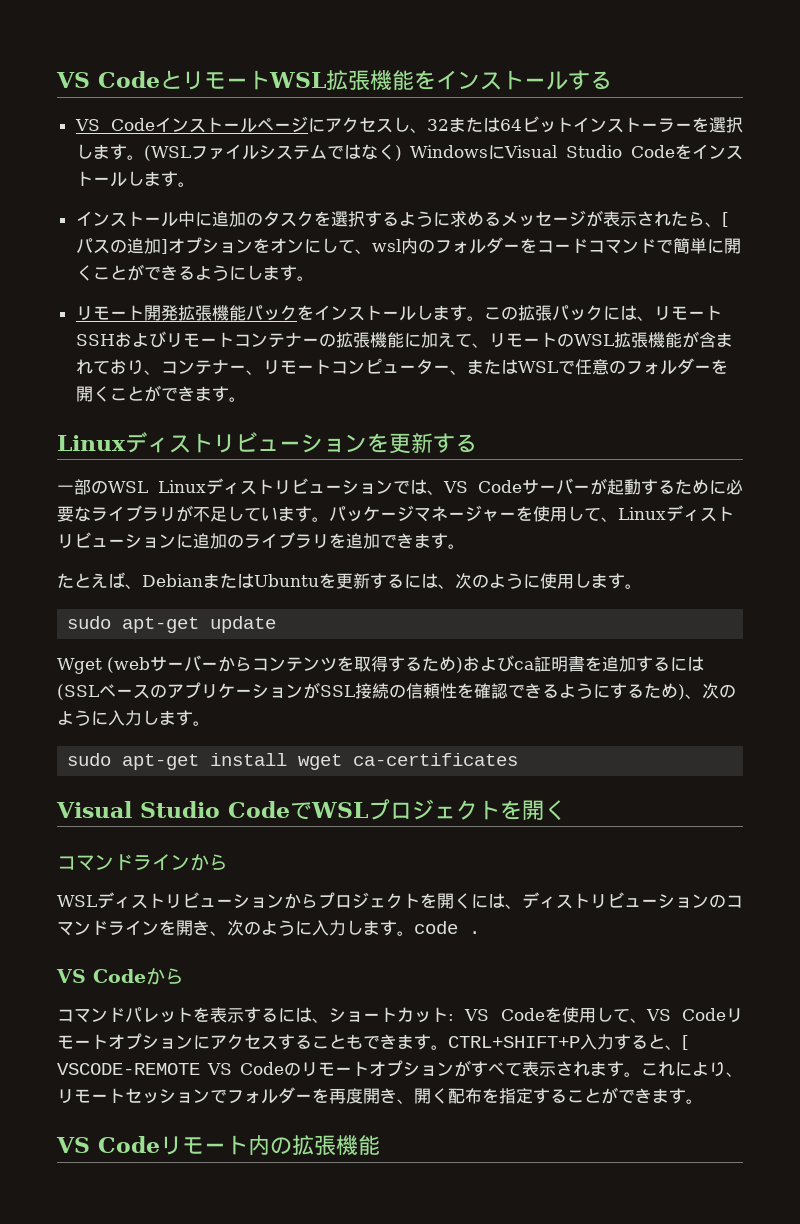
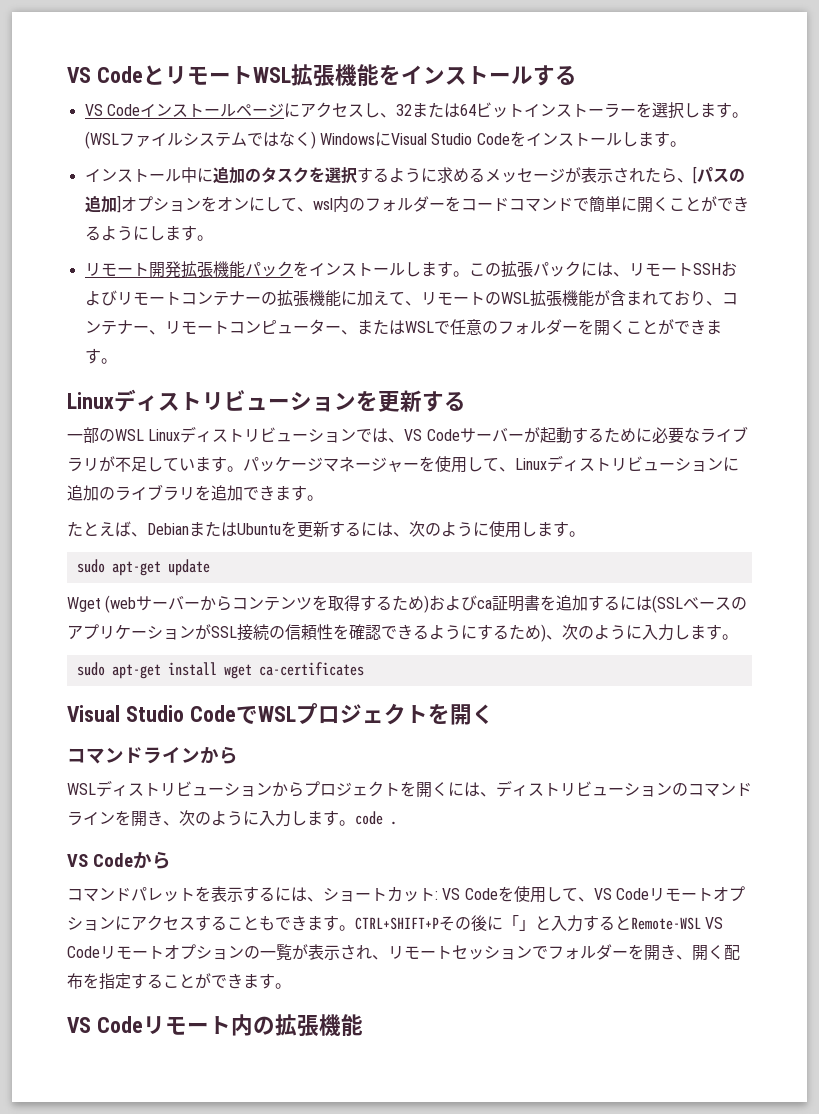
- CTRL+SHIFT+P入力すると、[ VSCODE-REMOTE VS Codeのリモートオプションがすべて表示されます。これにより、リモートセッションでフォルダーを再度開き、開く配布を指定することができます。
+ CTRL+SHIFT+Pその後に「」と入力するとRemote-WSL VS Codeリモートオプションの一覧が表示され、リモートセッションでフォルダーを開き、開く配布を指定することができます。

